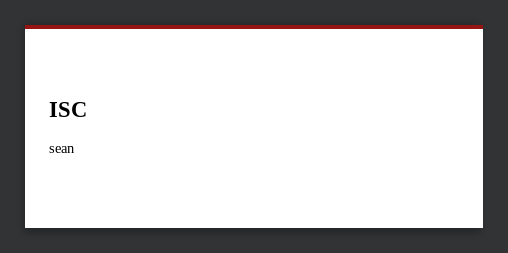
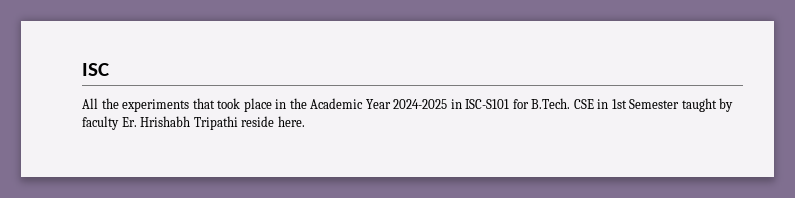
- sean
+ All the experiments that took place in the Academic Year 2024-2025 in ISC-S101 for B.Tech. CSE in 1st Semester taught by faculty Er. Hrishabh Tripathi reside here.

